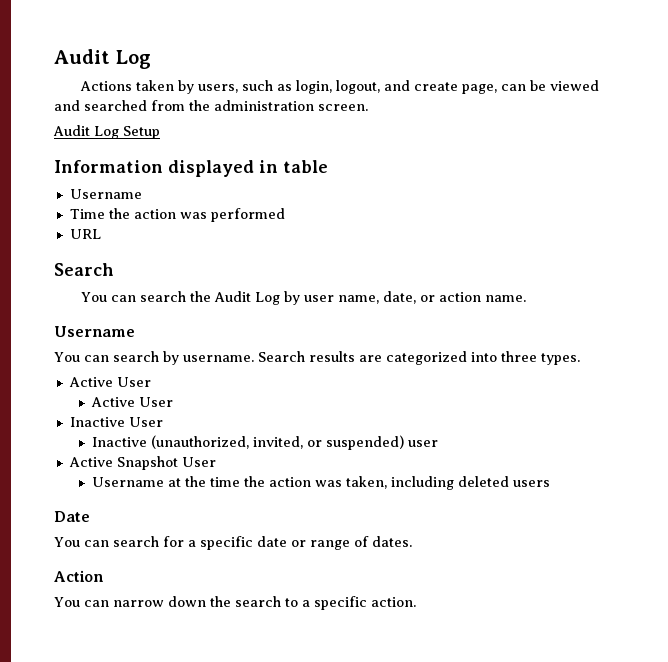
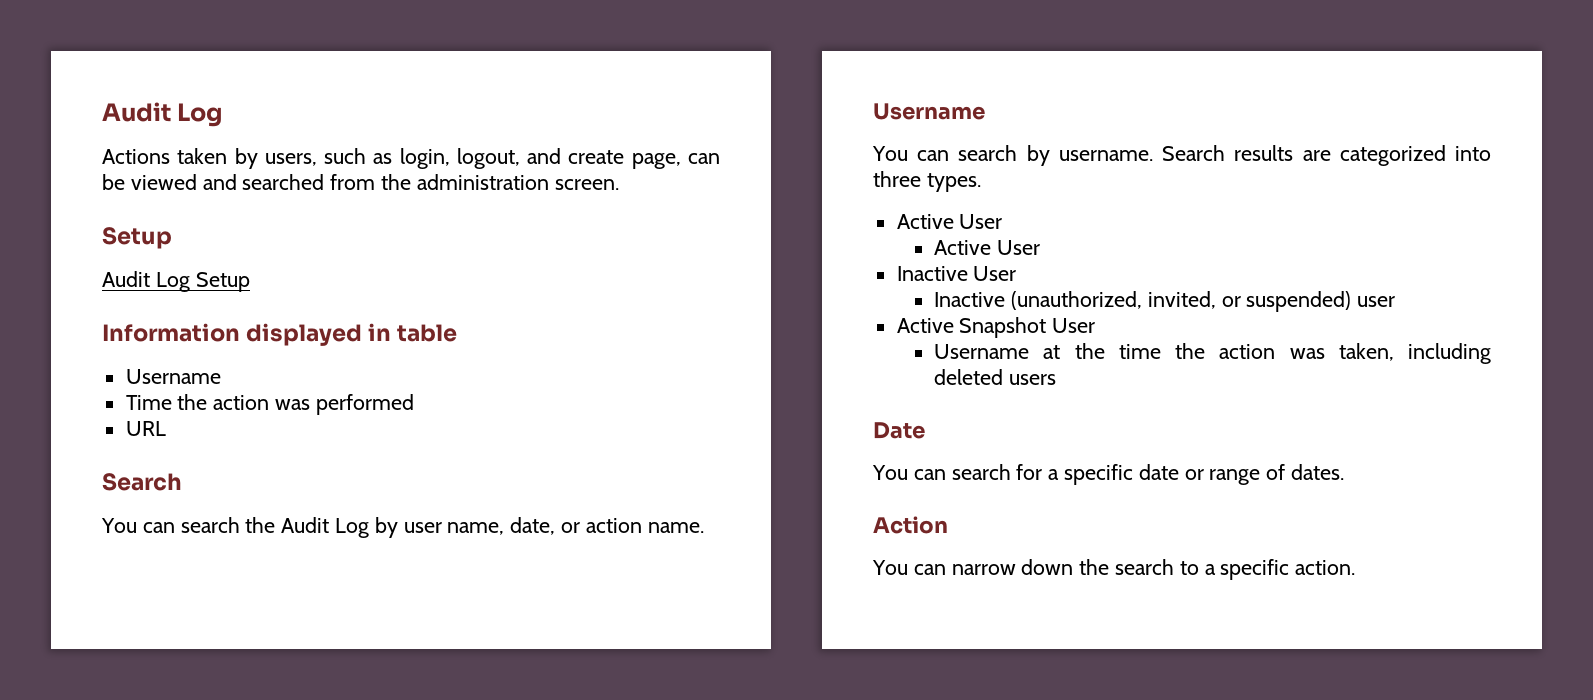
  Actions taken by users, such as login, logout, and create page, can be viewed and searched from the administration screen.
+ Setup

